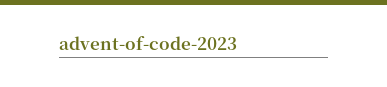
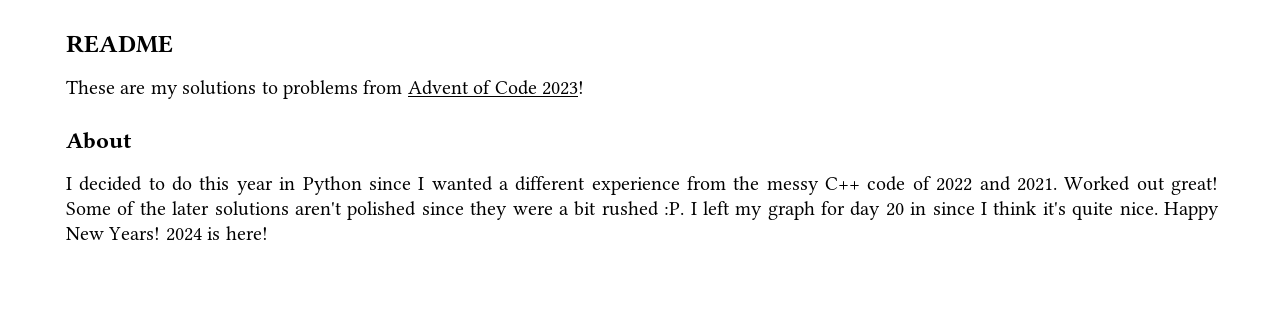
- advent-of-code-2023
+ README
+ These are my solutions to problems from Advent of Code 2023!
+ About
+ I decided to do this year in Python since I wanted a different experience from the messy C++ code of 2022 and 2021. Worked out great! Some of the later solutions aren't polished since they were a bit rushed :P. I left my graph for day 20 in since I think it's quite nice. Happy New Years! 2024 is here!

